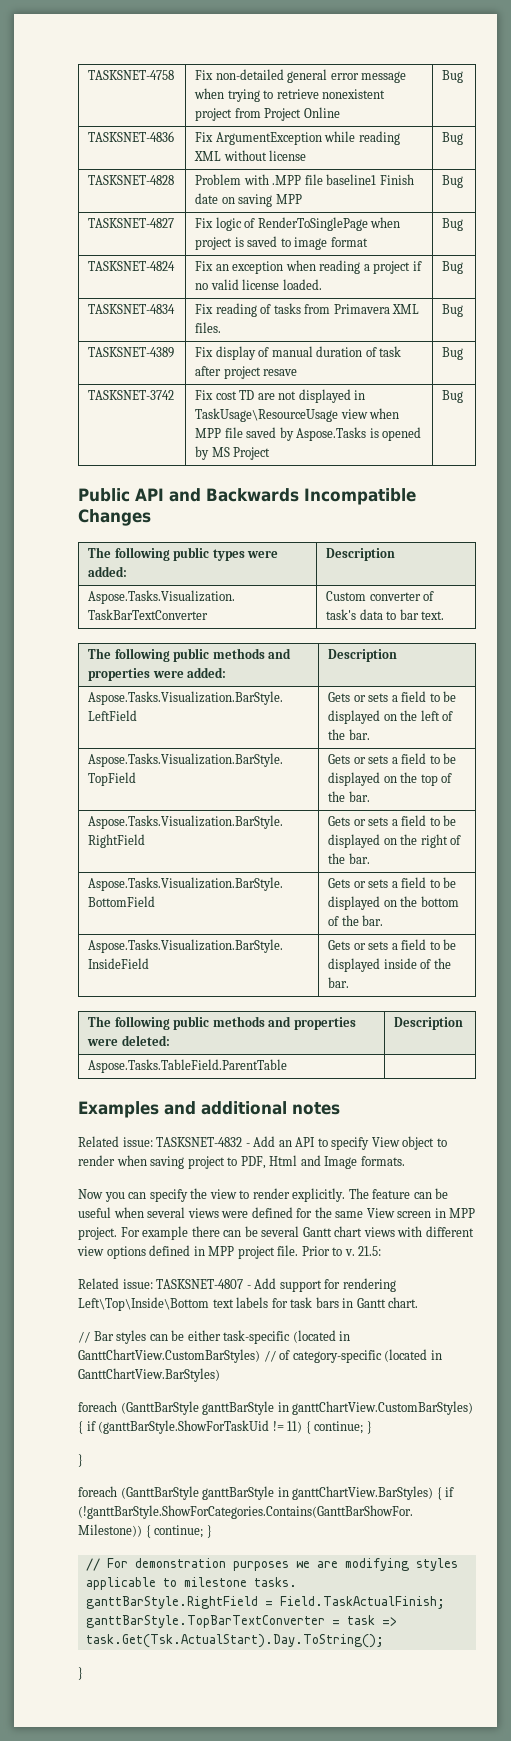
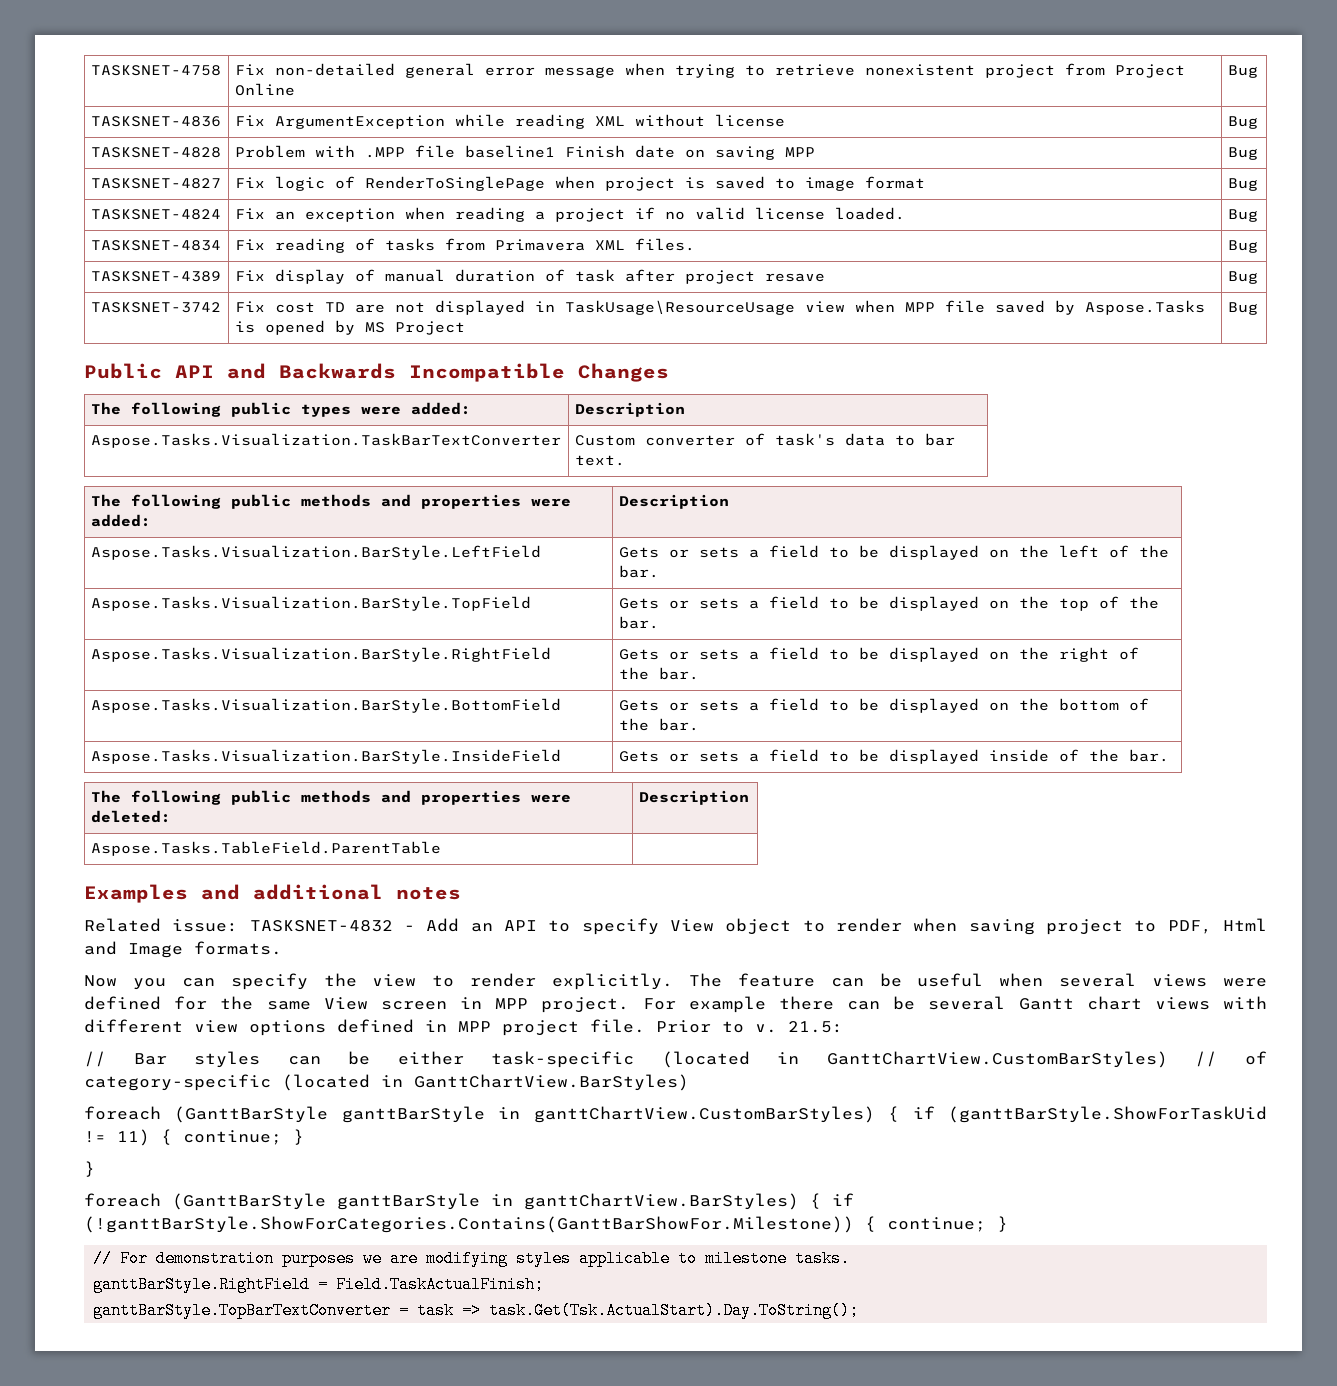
- Related issue: TASKSNET-4807 - Add support for rendering Left\Top\Inside\Bottom text labels for task bars in Gantt chart.
  ganttBarStyle.TopBarTextConverter = task => task.Get(Tsk.ActualStart).Day.ToString();
- }

